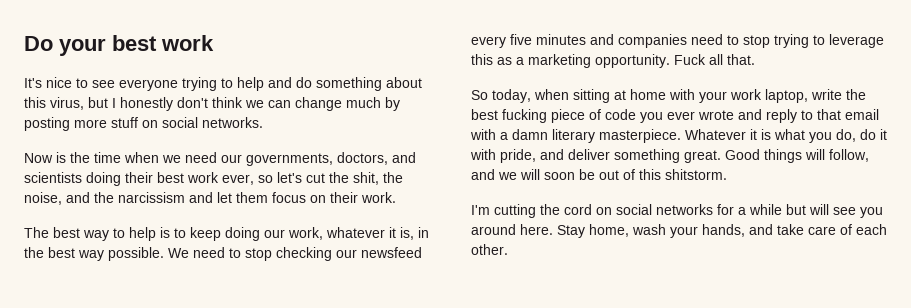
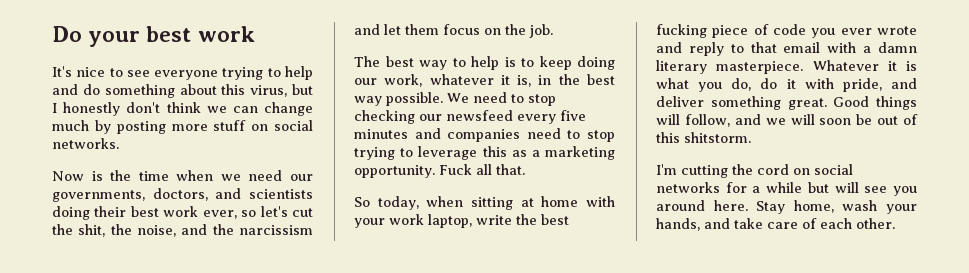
- Now is the time when we need our governments, doctors, and scientists doing their best work ever, so let's cut the shit, the noise, and the narcissism and let them focus on their work.
+ Now is the time when we need our governments, doctors, and scientists doing their best work ever, so let's cut the shit, the noise, and the narcissism and let them focus on the job.

